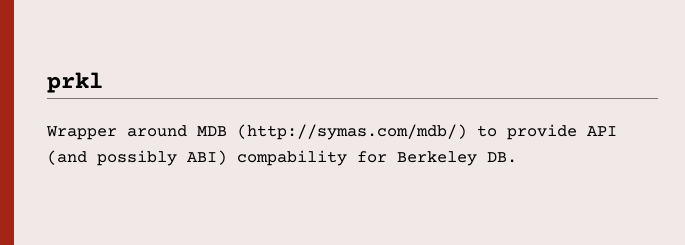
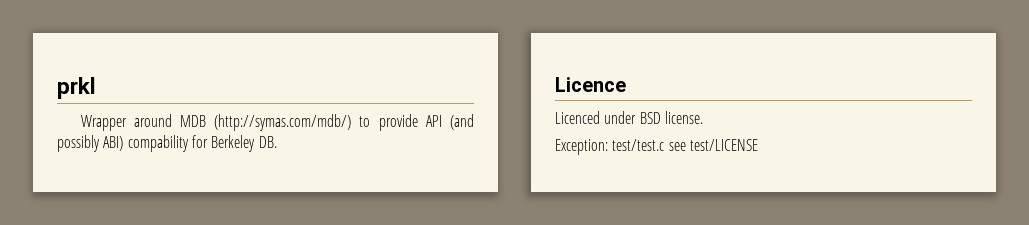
+ Licence
+ Licenced under BSD license.
+ Exception: test/test.c see test/LICENSE

